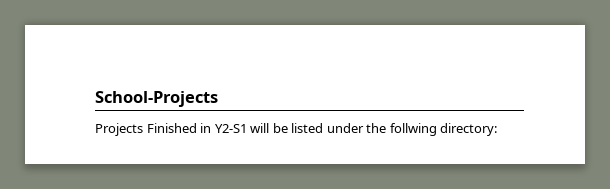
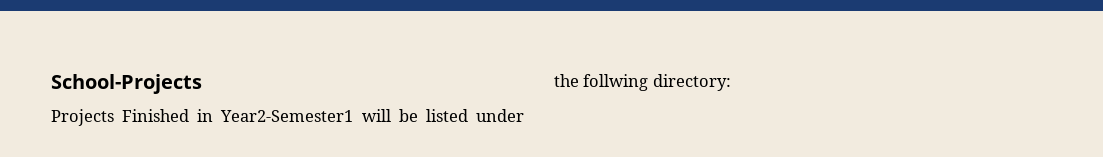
- Projects Finished in Y2-S1 will be listed under the follwing directory:
+ Projects Finished in Year2-Semester1 will be listed under the follwing directory:

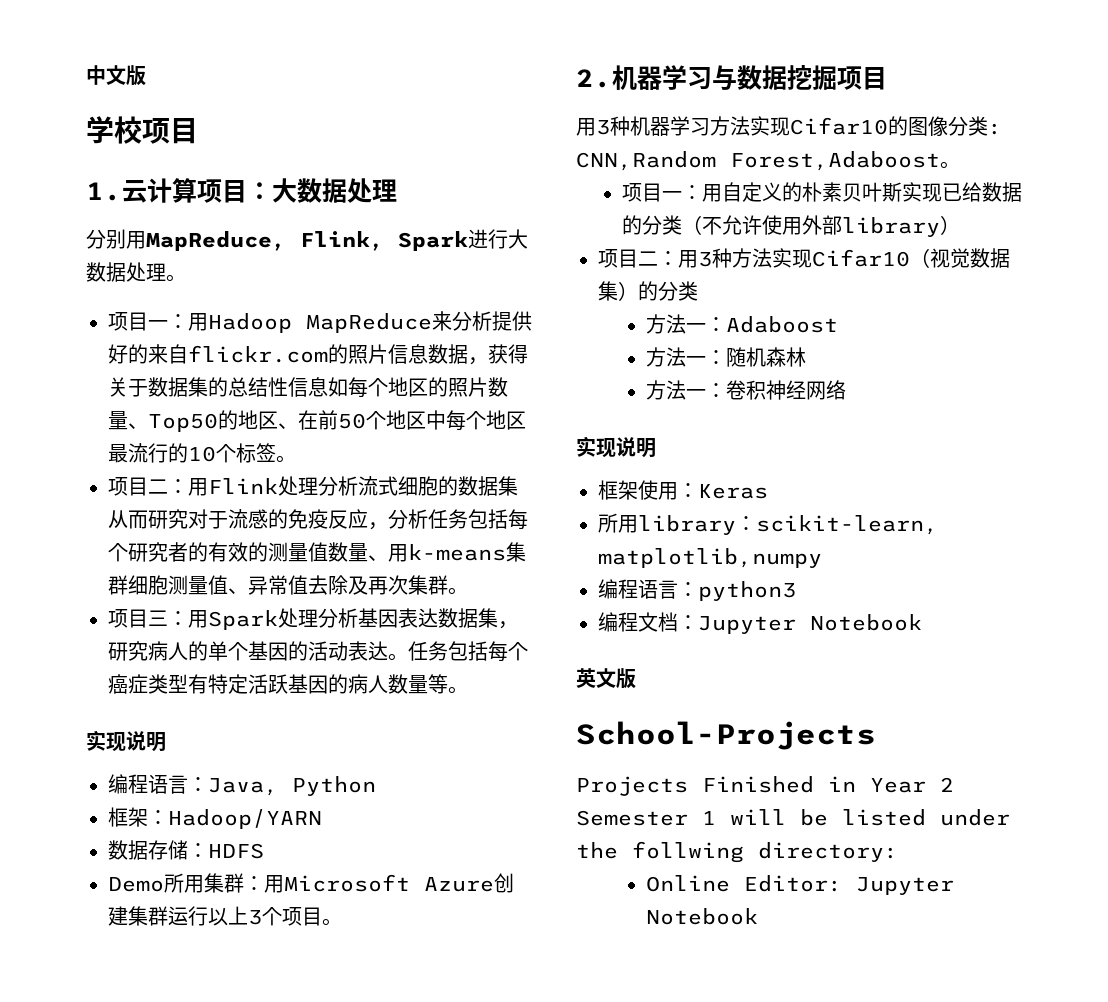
+ 中文版
+ 学校项目
+ 1.云计算项目：大数据处理
+ 分别用MapReduce, Flink, Spark进行大数据处理。
+ 项目一：用Hadoop MapReduce来分析提供好的来自flickr.com的照片信息数据，获得关于数据集的总结性信息如每个地区的照片数量、Top50的地区、在前50个地区中每个地区最流行的10个标签。
+ 项目二：用Flink处理分析流式细胞的数据集从而研究对于流感的免疫反应，分析任务包括每个研究者的有效的测量值数量、用k-means集群细胞测量值、异常值去除及再次集群。
+ 项目三：用Spark处理分析基因表达数据集，研究病人的单个基因的活动表达。任务包括每个癌症类型有特定活跃基因的病人数量等。
+ 实现说明
+ 编程语言：Java, Python
+ 框架：Hadoop/YARN
+ 数据存储：HDFS
+ Demo所用集群：用Microsoft Azure创建集群运行以上3个项目。
+ 2.机器学习与数据挖掘项目
+ 用3种机器学习方法实现Cifar10的图像分类: CNN,Random Forest,Adaboost。
+ 项目一：用自定义的朴素贝叶斯实现已给数据的分类（不允许使用外部library）
+ 项目二：用3种方法实现Cifar10（视觉数据集）的分类
+ 方法一：Adaboost
+ 方法一：随机森林
+ 方法一：卷积神经网络
+ 实现说明
+ 框架使用：Keras
+ 所用library：scikit-learn, matplotlib,numpy
+ 编程语言：python3
+ 编程文档：Jupyter Notebook
+ 英文版
- Projects Finished in Year2-Semester1 will be listed under the follwing directory:
+ Projects Finished in Year 2 Semester 1 will be listed under the follwing directory:
+ Online Editor: Jupyter Notebook

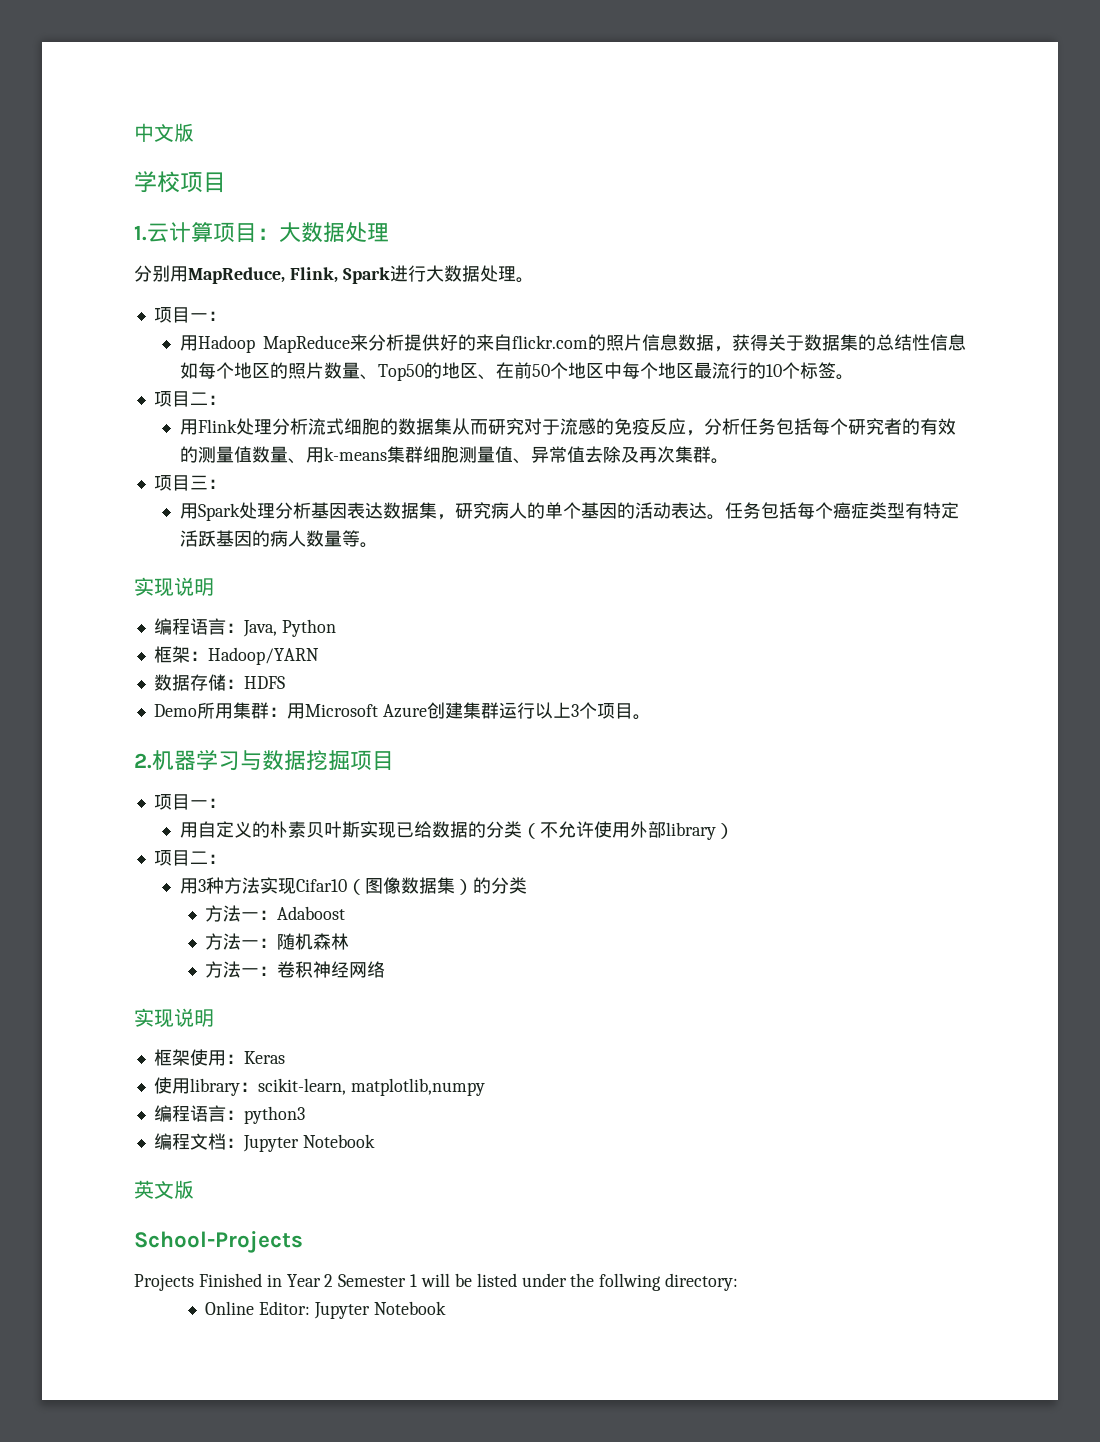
  分别用MapReduce, Flink, Spark进行大数据处理。
- 项目一：用Hadoop MapReduce来分析提供好的来自flickr.com的照片信息数据，获得关于数据集的总结性信息如每个地区的照片数量、Top50的地区、在前50个地区中每个地区最流行的10个标签。
- 项目二：用Flink处理分析流式细胞的数据集从而研究对于流感的免疫反应，分析任务包括每个研究者的有效的测量值数量、用k-means集群细胞测量值、异常值去除及再次集群。
+ 项目一：
+ 用Hadoop MapReduce来分析提供好的来自flickr.com的照片信息数据，获得关于数据集的总结性信息如每个地区的照片数量、Top50的地区、在前50个地区中每个地区最流行的10个标签。
+ 项目二：
+ 用Flink处理分析流式细胞的数据集从而研究对于流感的免疫反应，分析任务包括每个研究者的有效的测量值数量、用k-means集群细胞测量值、异常值去除及再次集群。
- 项目三：用Spark处理分析基因表达数据集，研究病人的单个基因的活动表达。
+ 项目三：
+ 用Spark处理分析基因表达数据集，研究病人的单个基因的活动表达。
  2.机器学习与数据挖掘项目
- 用3种机器学习方法实现Cifar10的图像分类: CNN,Random Forest,Adaboost。
- 项目一：用自定义的朴素贝叶斯实现已给数据的分类（不允许使用外部library）
- 项目二：用3种方法实现Cifar10（视觉数据集）的分类
+ 项目一：
+ 用自定义的朴素贝叶斯实现已给数据的分类（不允许使用外部library）
+ 项目二：
+ 用3种方法实现Cifar10（图像数据集）的分类
- 所用library：scikit-learn, matplotlib,numpy
+ 使用library：scikit-learn, matplotlib,numpy

